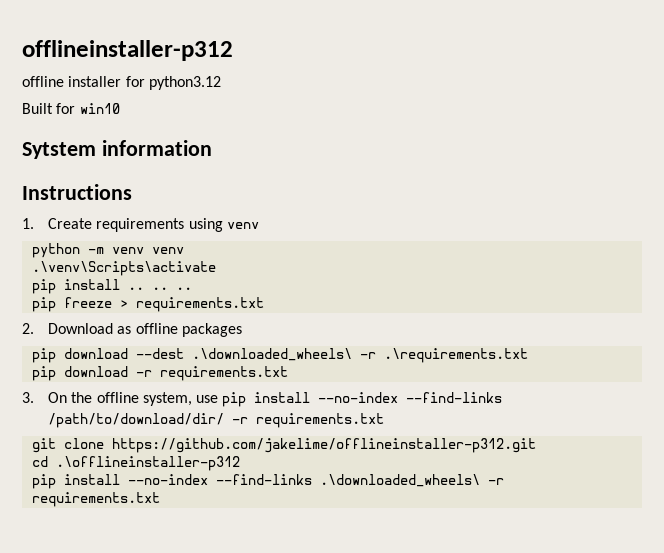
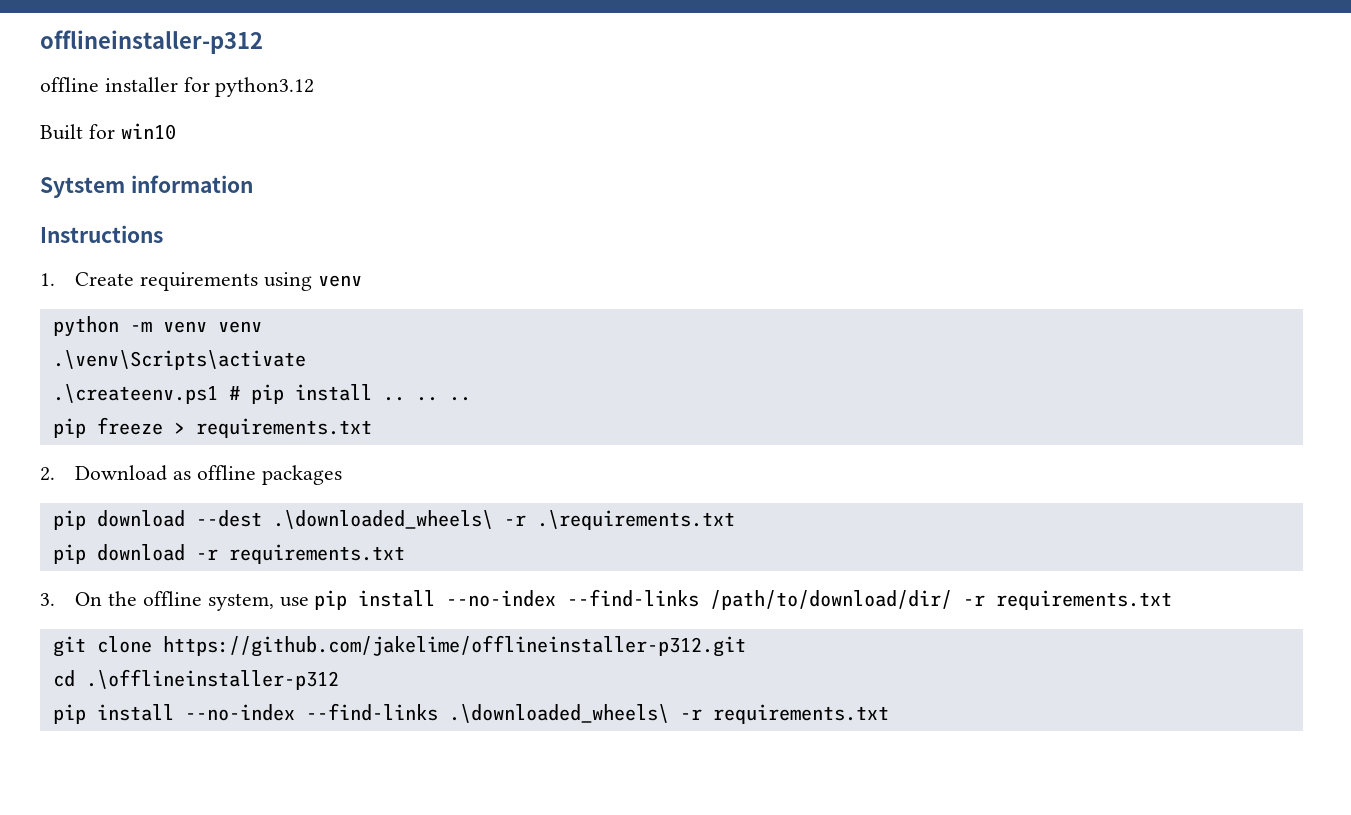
- pip install .. .. ..
+ .\createenv.ps1 # pip install .. .. ..

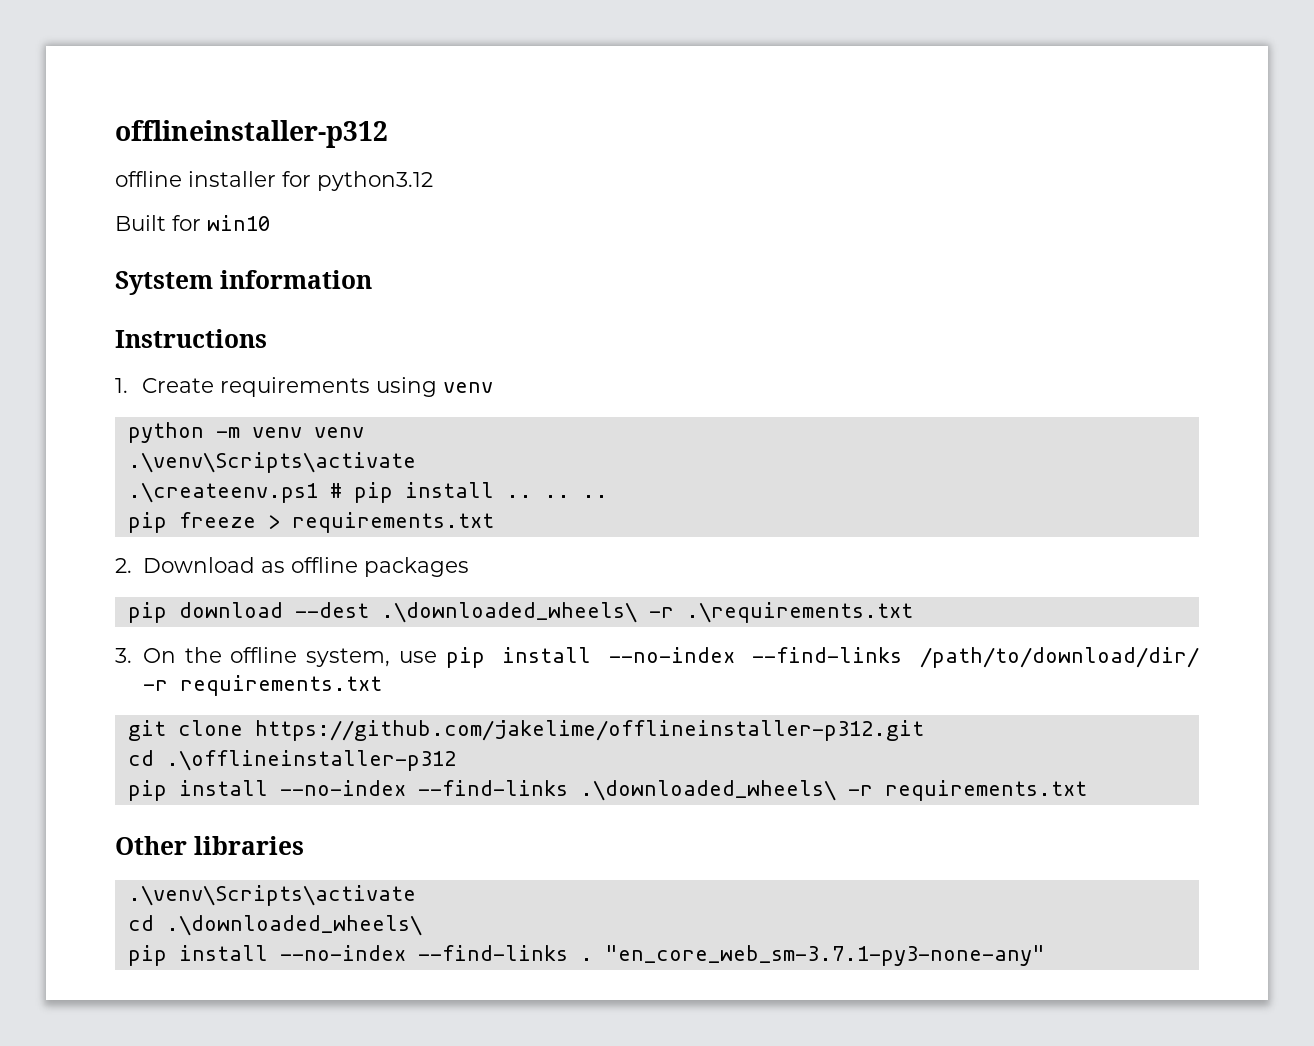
- pip download -r requirements.txt
+ Other libraries
+ .\venv\Scripts\activate
+ cd .\downloaded_wheels\
+ pip install --no-index --find-links . "en_core_web_sm-3.7.1-py3-none-any"

